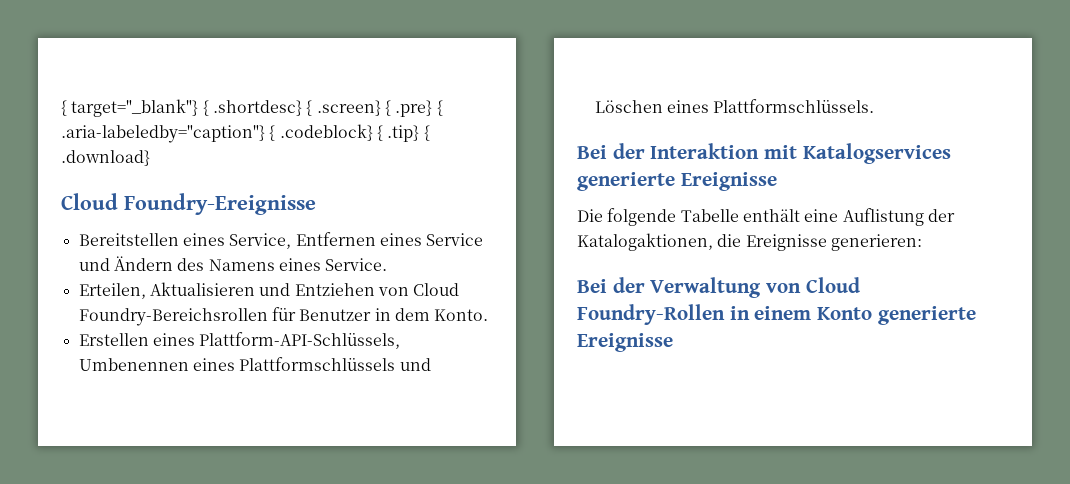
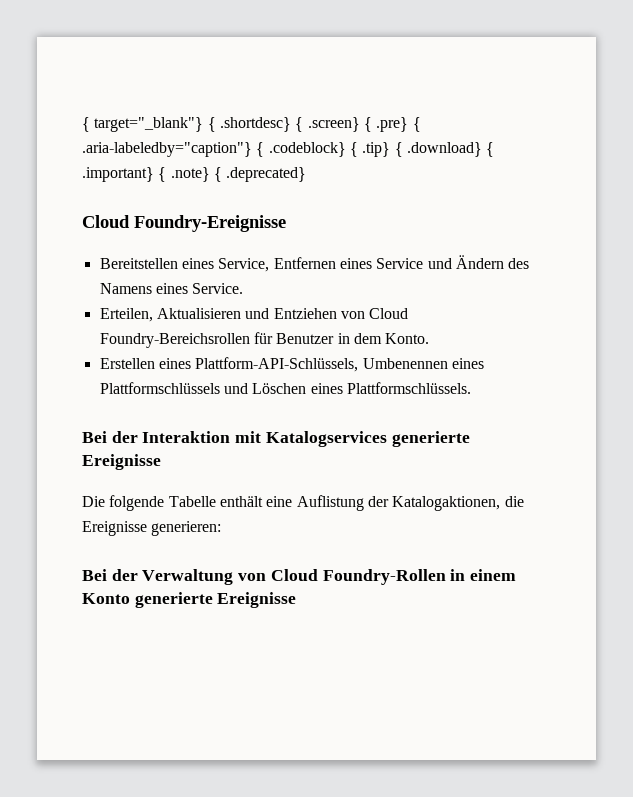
- { target="_blank"} { .shortdesc} { .screen} { .pre} { .aria-labeledby="caption"} { .codeblock} { .tip} { .download}
+ { target="_blank"} { .shortdesc} { .screen} { .pre} { .aria-labeledby="caption"} { .codeblock} { .tip} { .download} { .important} { .note} { .deprecated}

